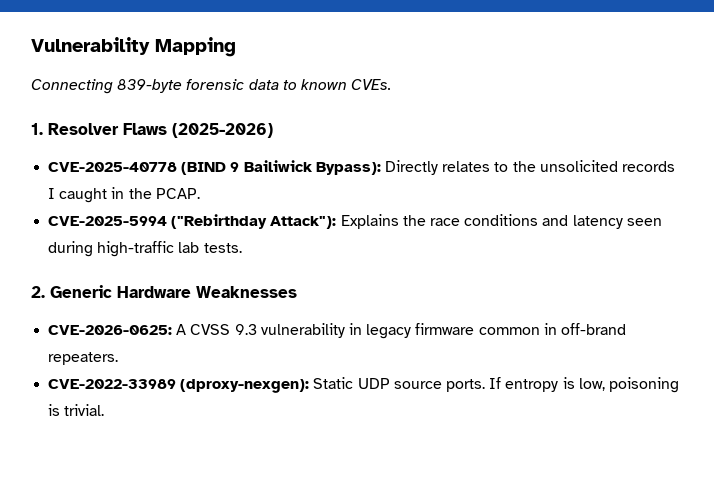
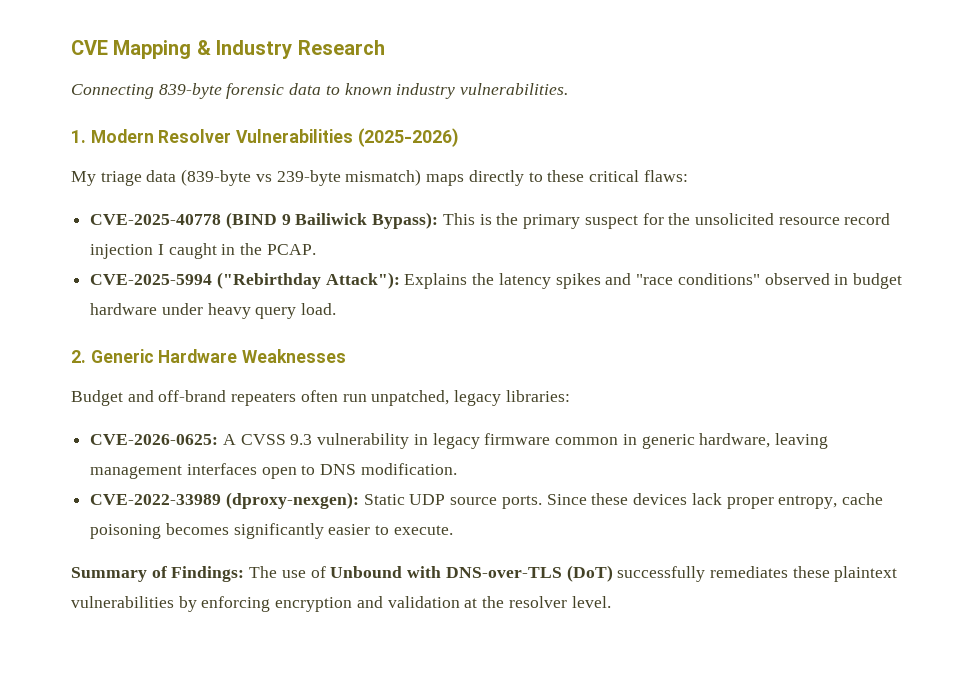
- Vulnerability Mapping
+ CVE Mapping & Industry Research
- Connecting 839-byte forensic data to known CVEs.
+ Connecting 839-byte forensic data to known industry vulnerabilities.
- 1. Resolver Flaws (2025-2026)
+ 1. Modern Resolver Vulnerabilities (2025-2026)
+ My triage data (839-byte vs 239-byte mismatch) maps directly to these critical flaws:
- CVE-2025-40778 (BIND 9 Bailiwick Bypass): Directly relates to the unsolicited records I caught in the PCAP.
+ CVE-2025-40778 (BIND 9 Bailiwick Bypass): This is the primary suspect for the unsolicited resource record injection I caught in the PCAP.
- CVE-2025-5994 ("Rebirthday Attack"): Explains the race conditions and latency seen during high-traffic lab tests.
+ CVE-2025-5994 ("Rebirthday Attack"): Explains the latency spikes and "race conditions" observed in budget hardware under heavy query load.
  2. Generic Hardware Weaknesses
+ Budget and off-brand repeaters often run unpatched, legacy libraries:
- CVE-2026-0625: A CVSS 9.3 vulnerability in legacy firmware common in off-brand repeaters.
+ CVE-2026-0625: A CVSS 9.3 vulnerability in legacy firmware common in generic hardware, leaving management interfaces open to DNS modification.
- If entropy is low, poisoning is trivial.
+ Since these devices lack proper entropy, cache poisoning becomes significantly easier to execute.
+ Summary of Findings: The use of Unbound with DNS-over-TLS (DoT) successfully remediates these plaintext vulnerabilities by enforcing encryption and validation at the resolver level.

